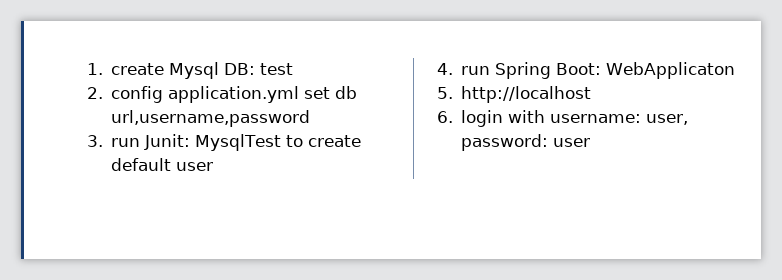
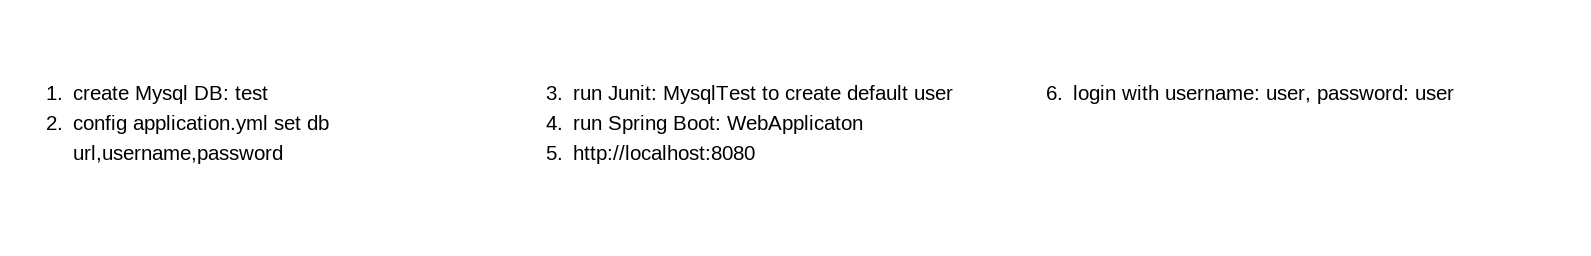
- 5. http://localhost
+ 5. http://localhost:8080

